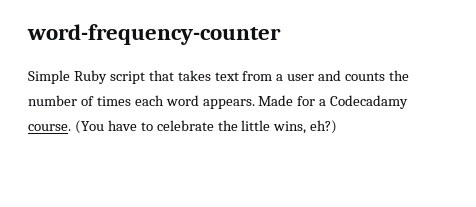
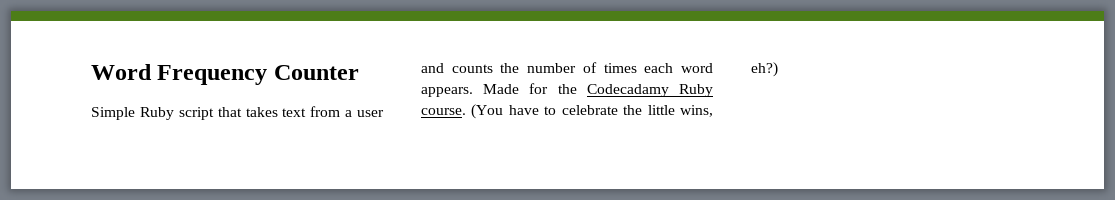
- word-frequency-counter
+ Word Frequency Counter
- Made for a Codecadamy course.
+ Made for the Codecadamy Ruby course.

